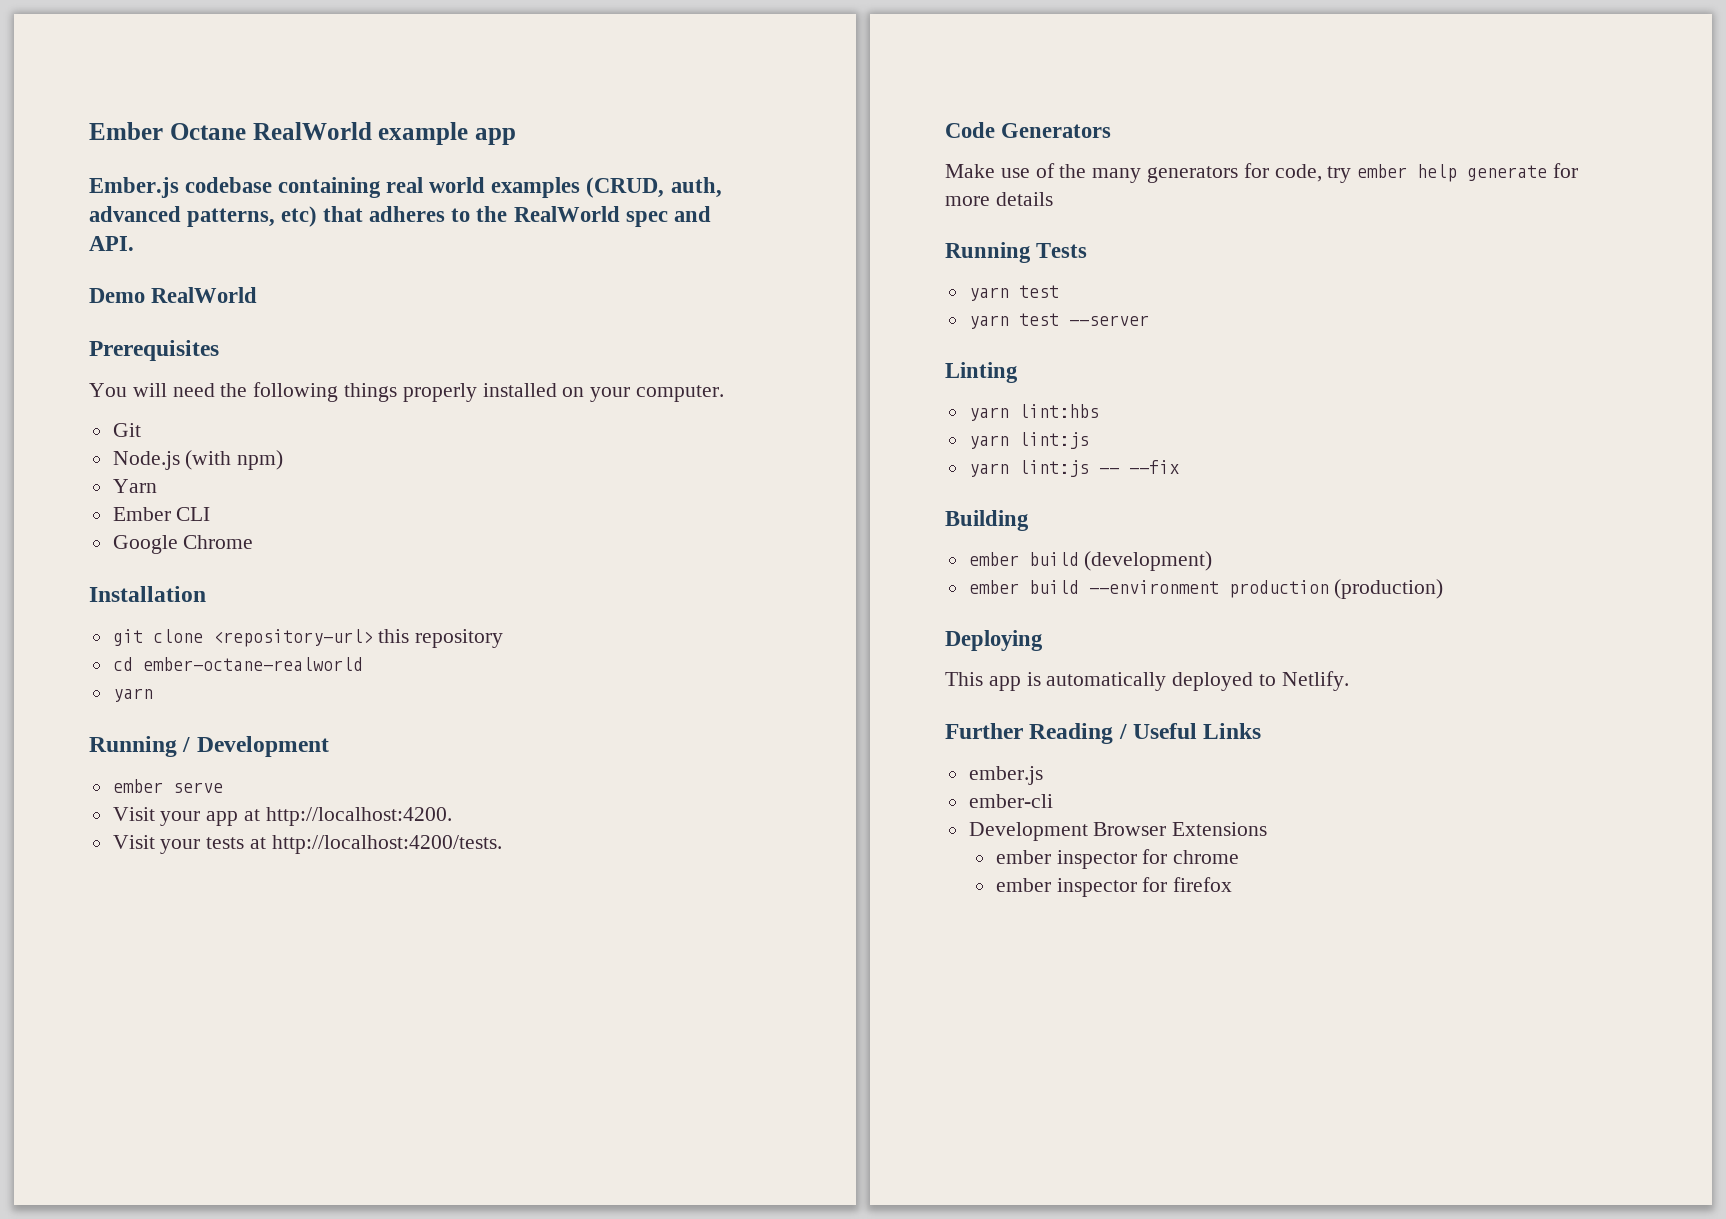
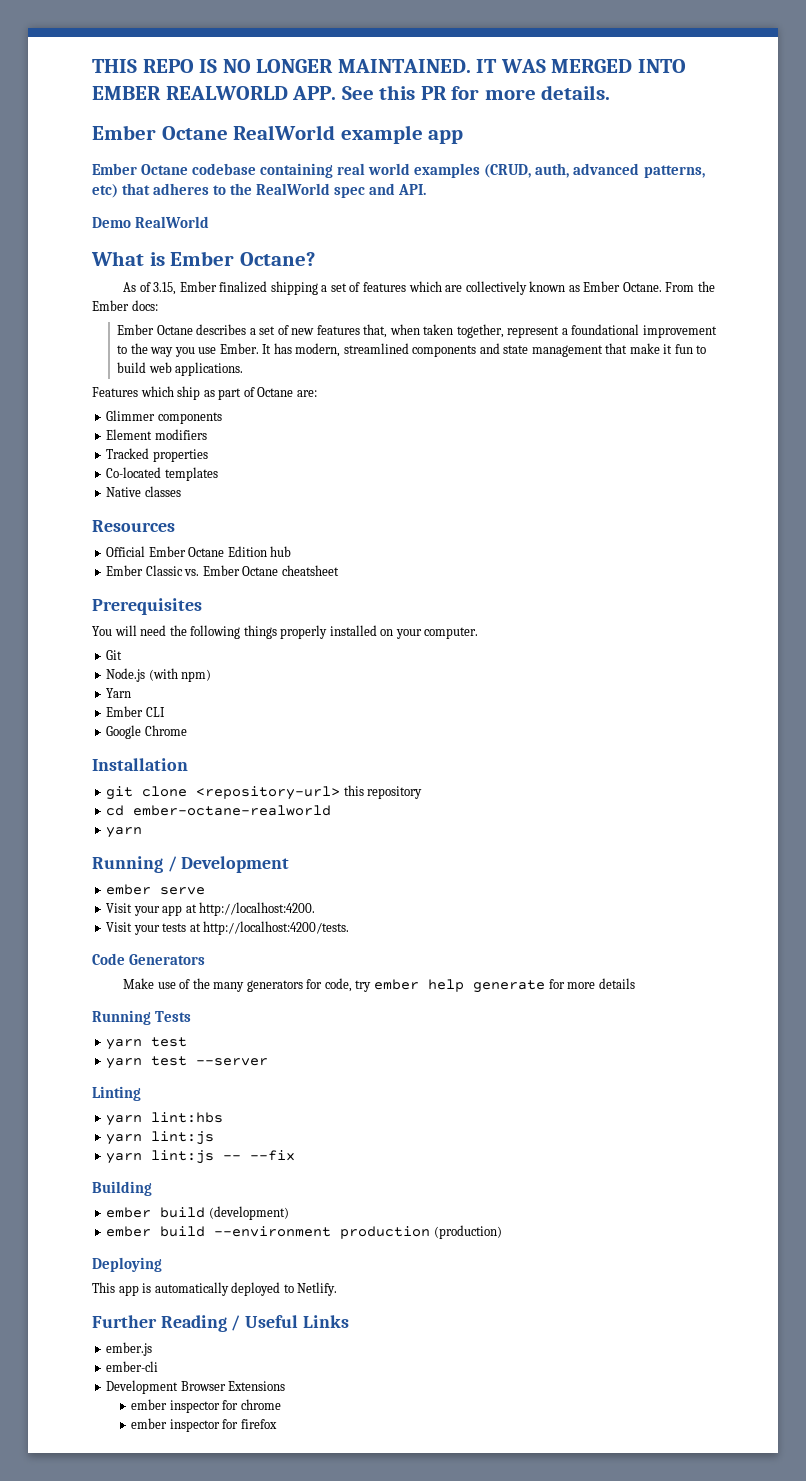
+ THIS REPO IS NO LONGER MAINTAINED. IT WAS MERGED INTO EMBER REALWORLD APP. See this PR for more details.
- Ember.js codebase containing real world examples (CRUD, auth, advanced patterns, etc) that adheres to the RealWorld spec and API.
+ Ember Octane codebase containing real world examples (CRUD, auth, advanced patterns, etc) that adheres to the RealWorld spec and API.
+ What is Ember Octane?
+ As of 3.15, Ember finalized shipping a set of features which are collectively known as Ember Octane. From the Ember docs:
+ Ember Octane describes a set of new features that, when taken together, represent a foundational improvement to the way you use Ember. It has modern, streamlined components and state management that make it fun to build web applications.
+ Features which ship as part of Octane are:
+ Glimmer components
+ Element modifiers
+ Tracked properties
+ Co-located templates
+ Native classes
+ Resources
+ Official Ember Octane Edition hub
+ Ember Classic vs. Ember Octane cheatsheet

